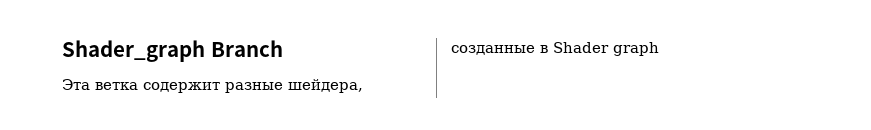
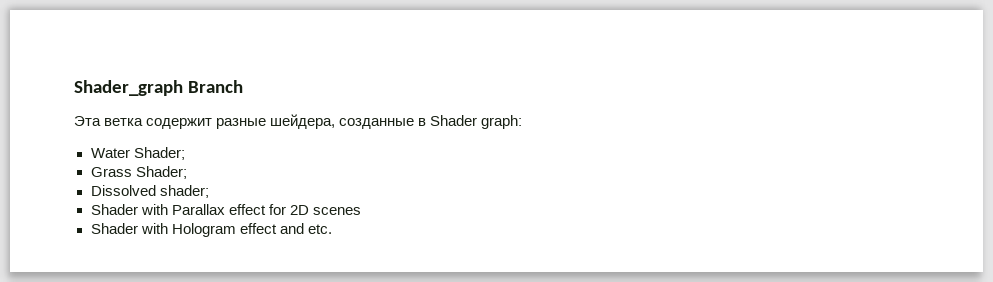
- Эта ветка содержит разные шейдера, созданные в Shader graph
+ Эта ветка содержит разные шейдера, созданные в Shader graph:
+ Water Shader;
+ Grass Shader;
+ Dissolved shader;
+ Shader with Parallax effect for 2D scenes
+ Shader with Hologram effect and etc.

